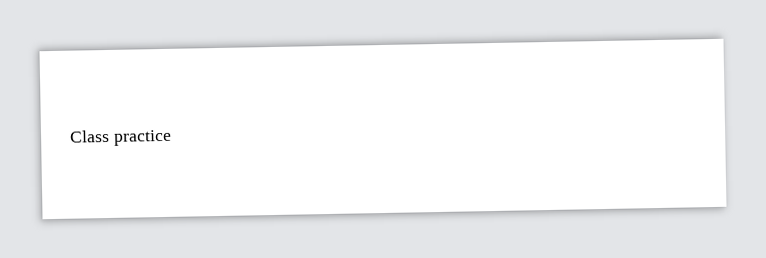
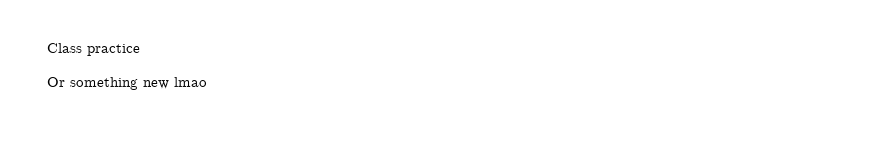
+ Or something new lmao

